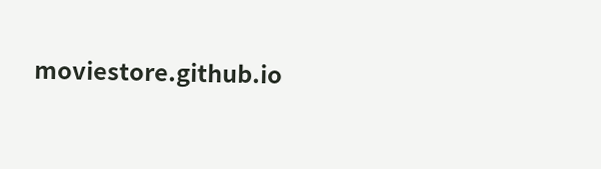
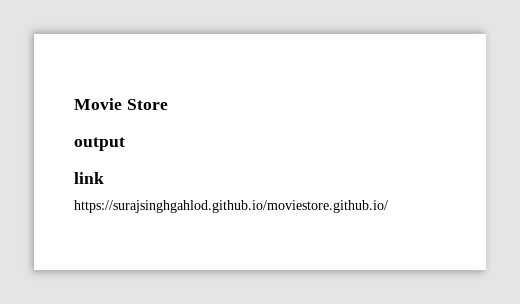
- moviestore.github.io
+ Movie Store
+ output
+ link
+ https://surajsinghgahlod.github.io/moviestore.github.io/

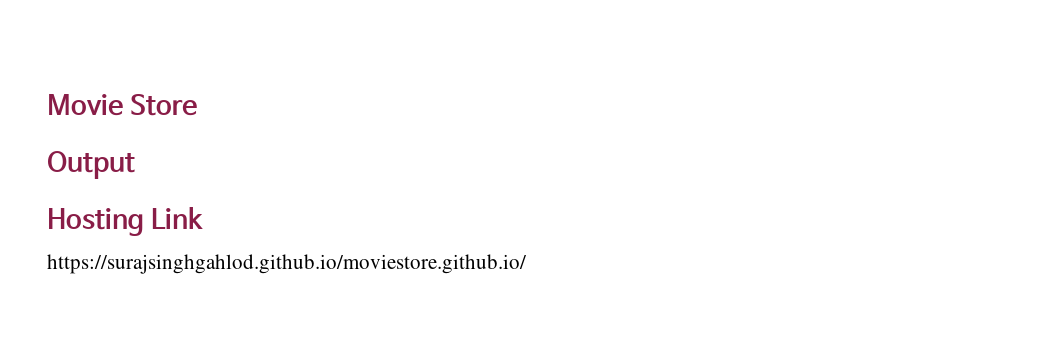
- output
- link
+ Output
+ Hosting Link

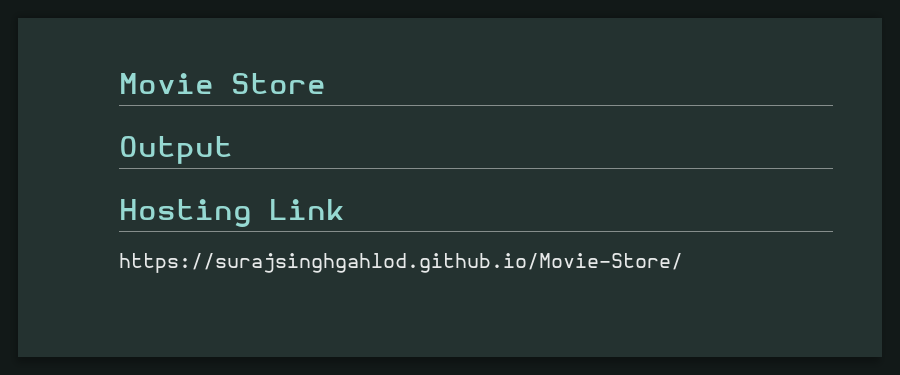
- https://surajsinghgahlod.github.io/moviestore.github.io/
+ https://surajsinghgahlod.github.io/Movie-Store/

